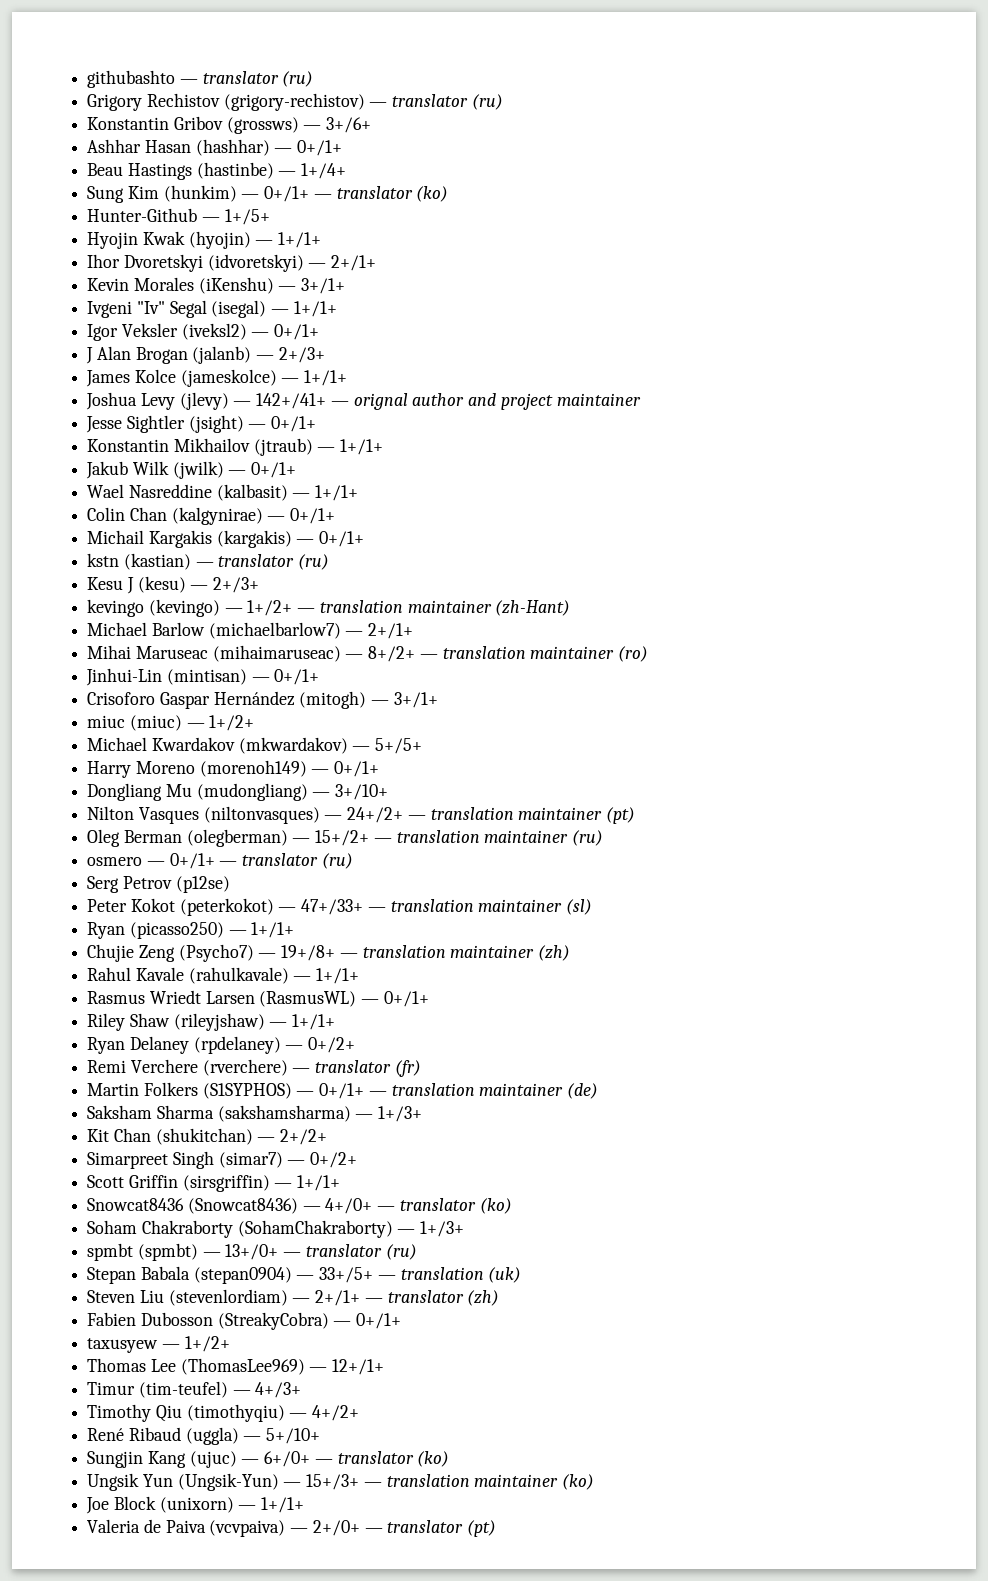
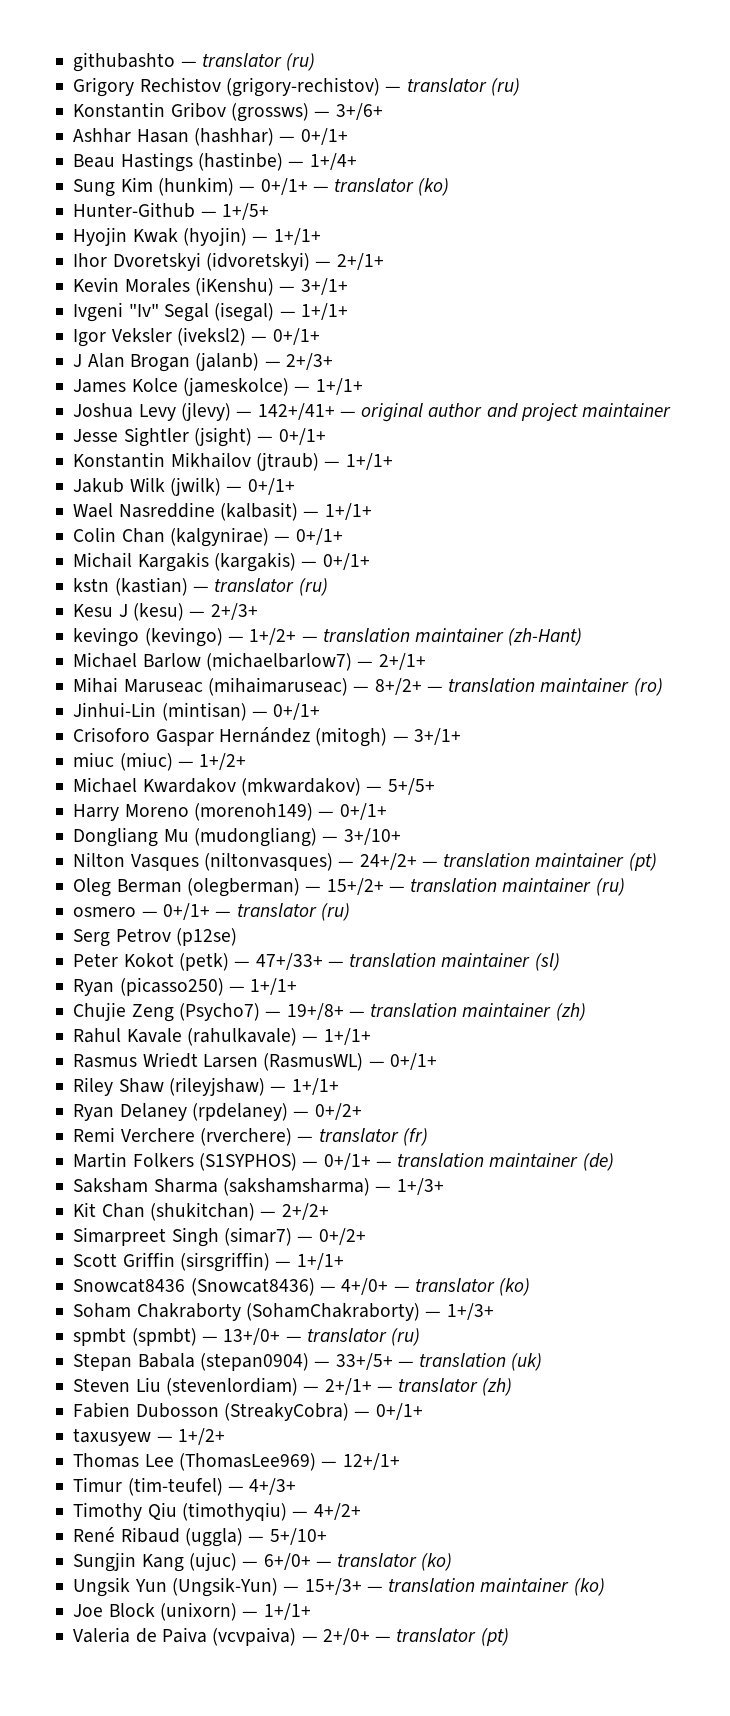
- Joshua Levy (jlevy) — 142+/41+ — orignal author and project maintainer
+ Joshua Levy (jlevy) — 142+/41+ — original author and project maintainer
- Peter Kokot (peterkokot) — 47+/33+ — translation maintainer (sl)
+ Peter Kokot (petk) — 47+/33+ — translation maintainer (sl)

